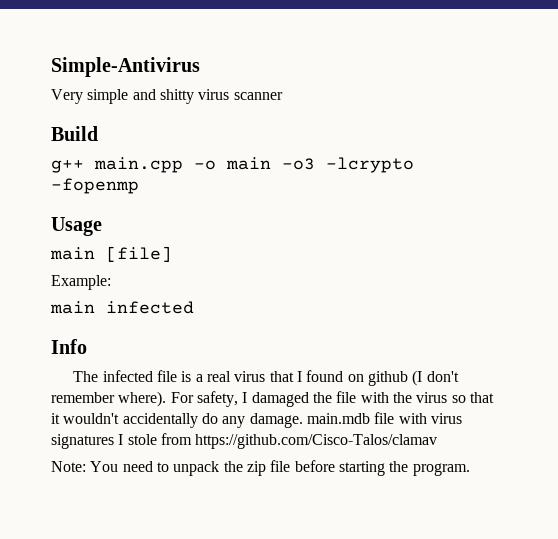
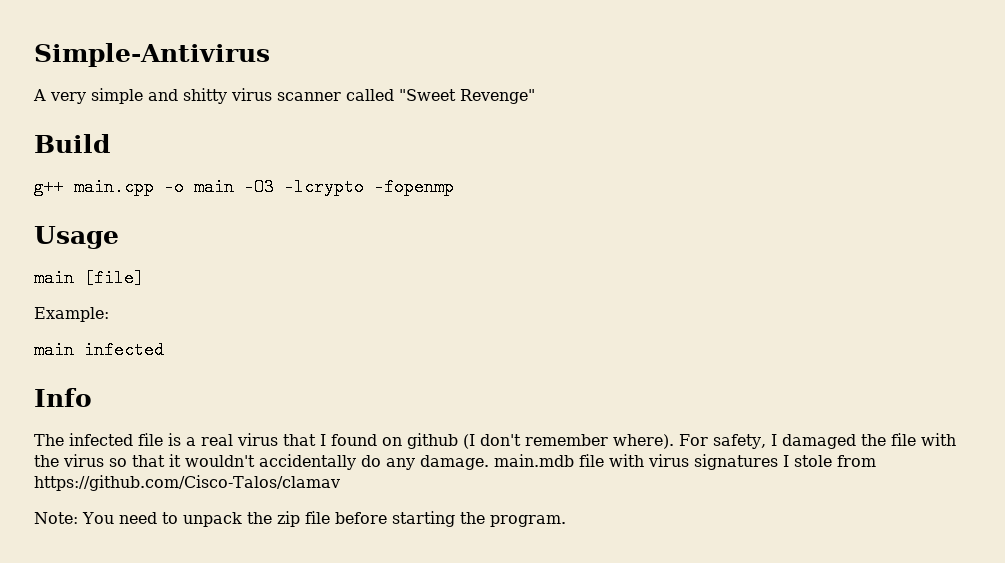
- Very simple and shitty virus scanner
+ A very simple and shitty virus scanner called "Sweet Revenge"
- g++ main.cpp -o main -o3 -lcrypto -fopenmp
+ g++ main.cpp -o main -O3 -lcrypto -fopenmp

